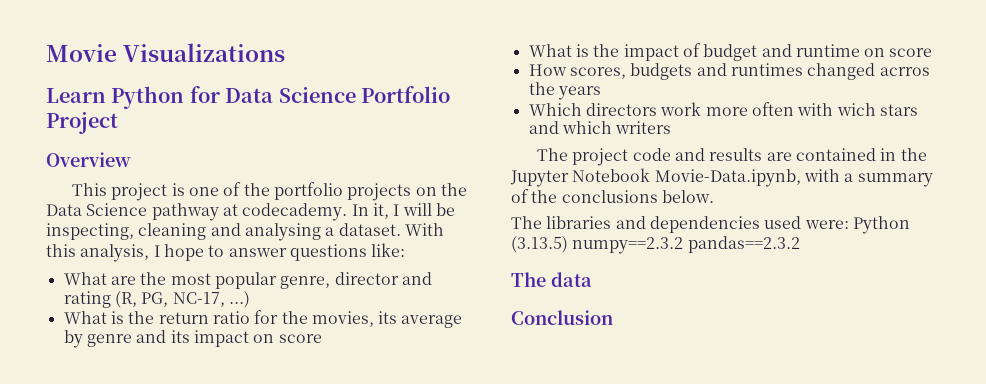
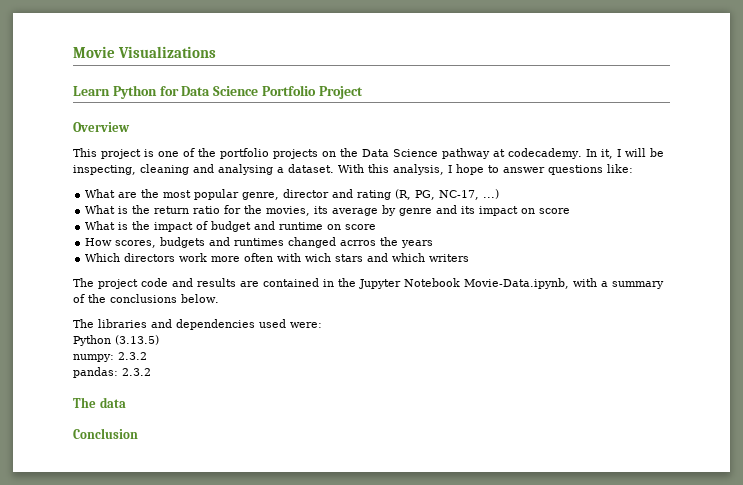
- The libraries and dependencies used were: Python (3.13.5) numpy==2.3.2 pandas==2.3.2
+ The libraries and dependencies used were:
+ Python (3.13.5)
+ numpy: 2.3.2
+ pandas: 2.3.2

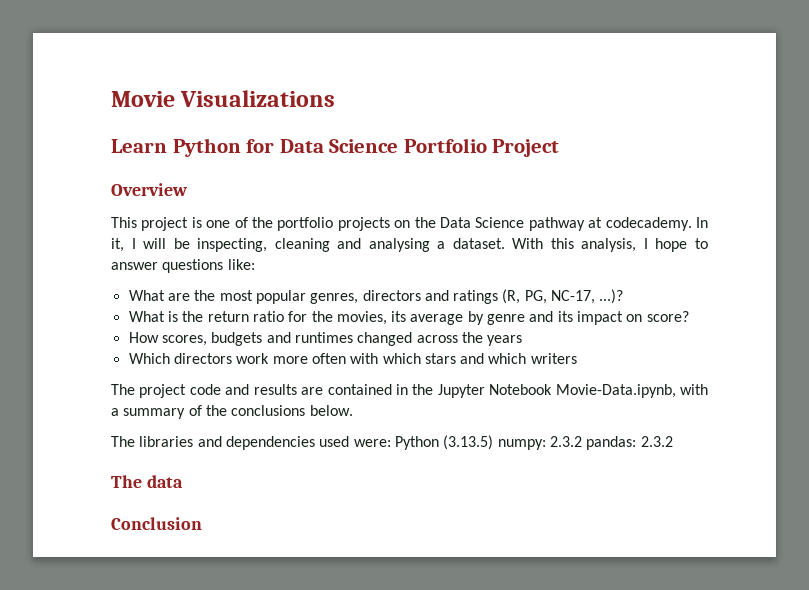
- What are the most popular genre, director and rating (R, PG, NC-17, ...)
+ What are the most popular genres, directors and ratings (R, PG, NC-17, ...)?
- What is the return ratio for the movies, its average by genre and its impact on score
- What is the impact of budget and runtime on score
+ What is the return ratio for the movies, its average by genre and its impact on score?
- How scores, budgets and runtimes changed acrros the years
+ How scores, budgets and runtimes changed across the years
- Which directors work more often with wich stars and which writers
+ Which directors work more often with which stars and which writers
- The libraries and dependencies used were:
- Python (3.13.5)
- numpy: 2.3.2
- pandas: 2.3.2
+ The libraries and dependencies used were: Python (3.13.5) numpy: 2.3.2 pandas: 2.3.2

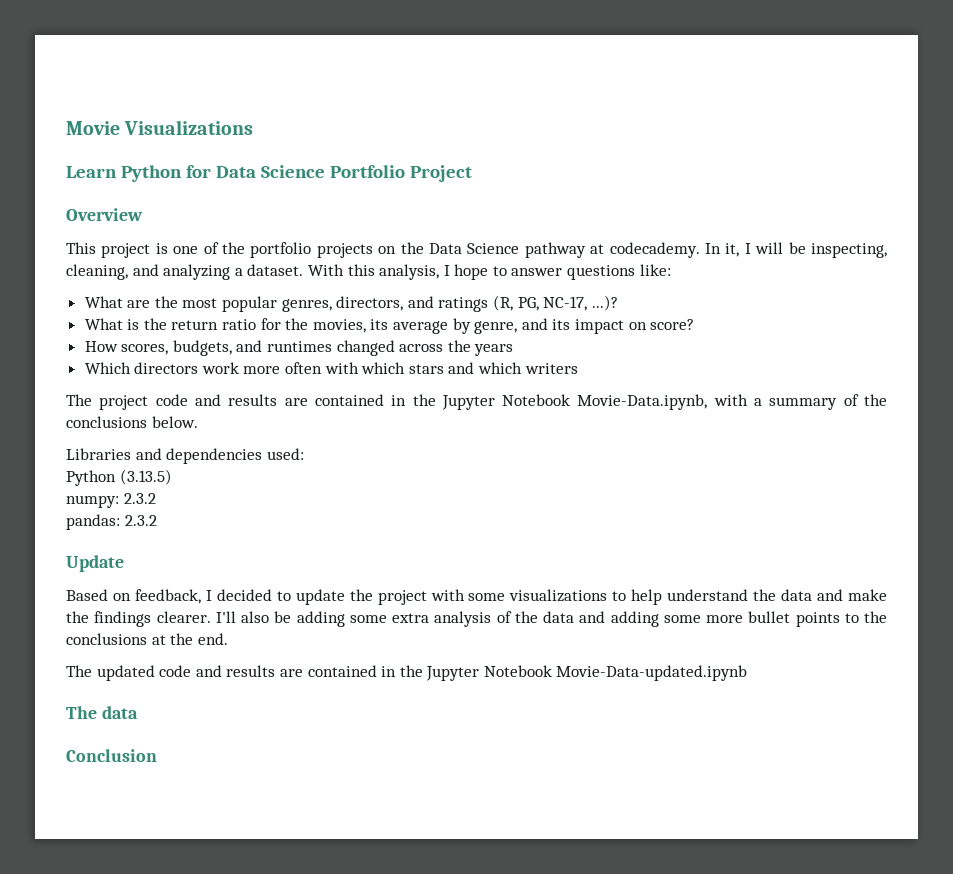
- In it, I will be inspecting, cleaning and analysing a dataset.
+ In it, I will be inspecting, cleaning, and analyzing a dataset.
- What are the most popular genres, directors and ratings (R, PG, NC-17, ...)?
+ What are the most popular genres, directors, and ratings (R, PG, NC-17, ...)?
- What is the return ratio for the movies, its average by genre and its impact on score?
+ What is the return ratio for the movies, its average by genre, and its impact on score?
- How scores, budgets and runtimes changed across the years
+ How scores, budgets, and runtimes changed across the years
- The libraries and dependencies used were: Python (3.13.5) numpy: 2.3.2 pandas: 2.3.2
+ Libraries and dependencies used:
+ Python (3.13.5)
+ numpy: 2.3.2
+ pandas: 2.3.2
+ Update
+ Based on feedback, I decided to update the project with some visualizations to help understand the data and make the findings clearer. I'll also be adding some extra analysis of the data and adding some more bullet points to the conclusions at the end.
+ The updated code and results are contained in the Jupyter Notebook Movie-Data-updated.ipynb

